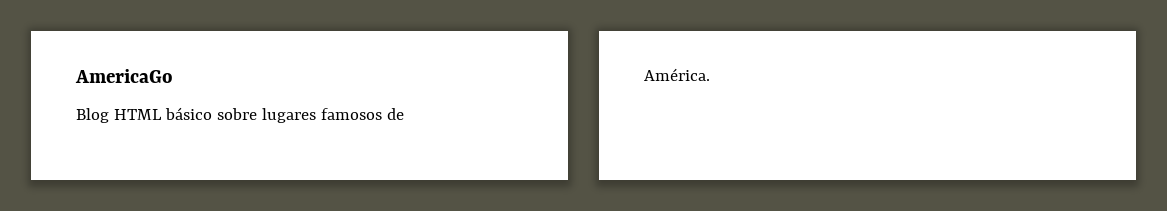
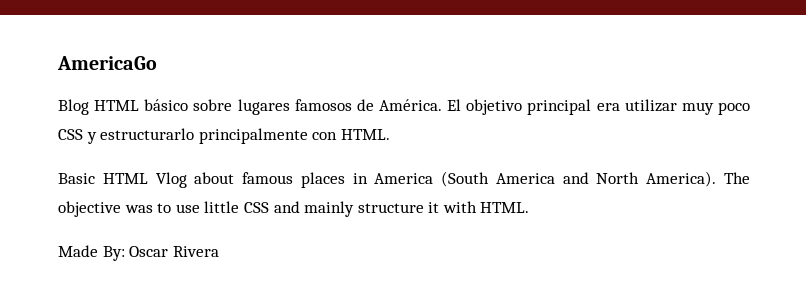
+ El objetivo principal era utilizar muy poco CSS y estructurarlo principalmente con HTML.
+ Basic HTML Vlog about famous places in America (South America and North America). The objective was to use little CSS and mainly structure it with HTML.
+ Made By: Oscar Rivera

